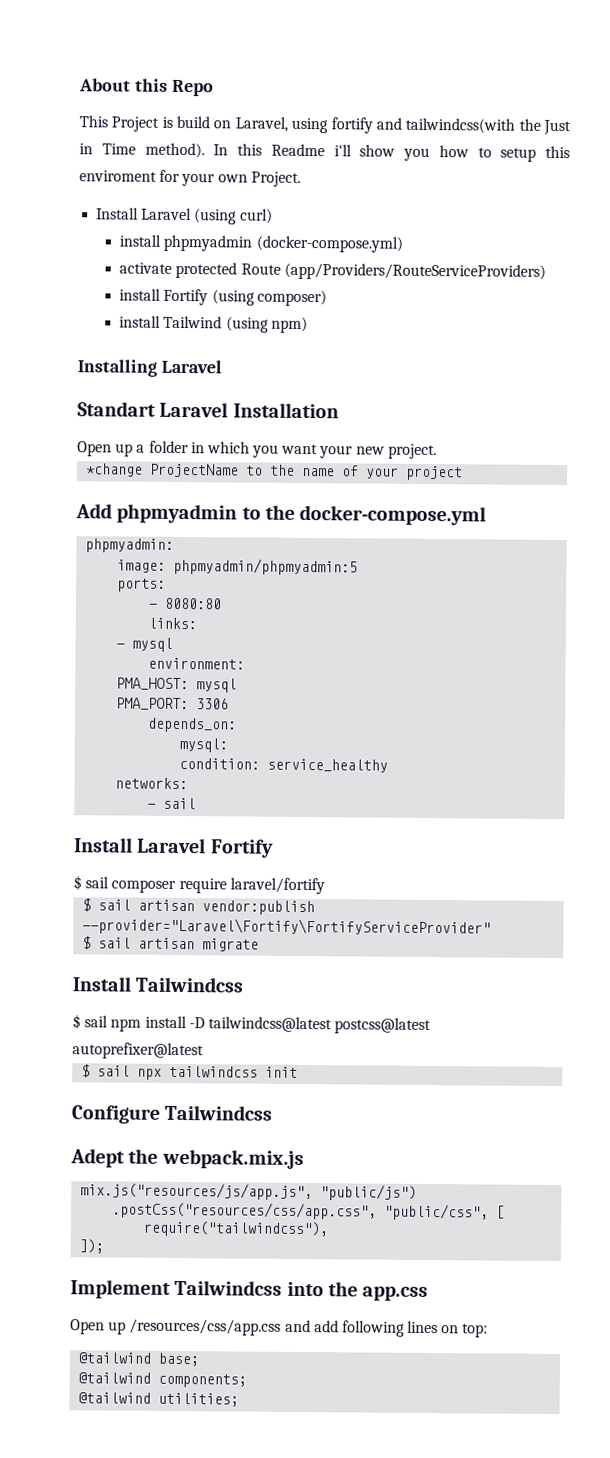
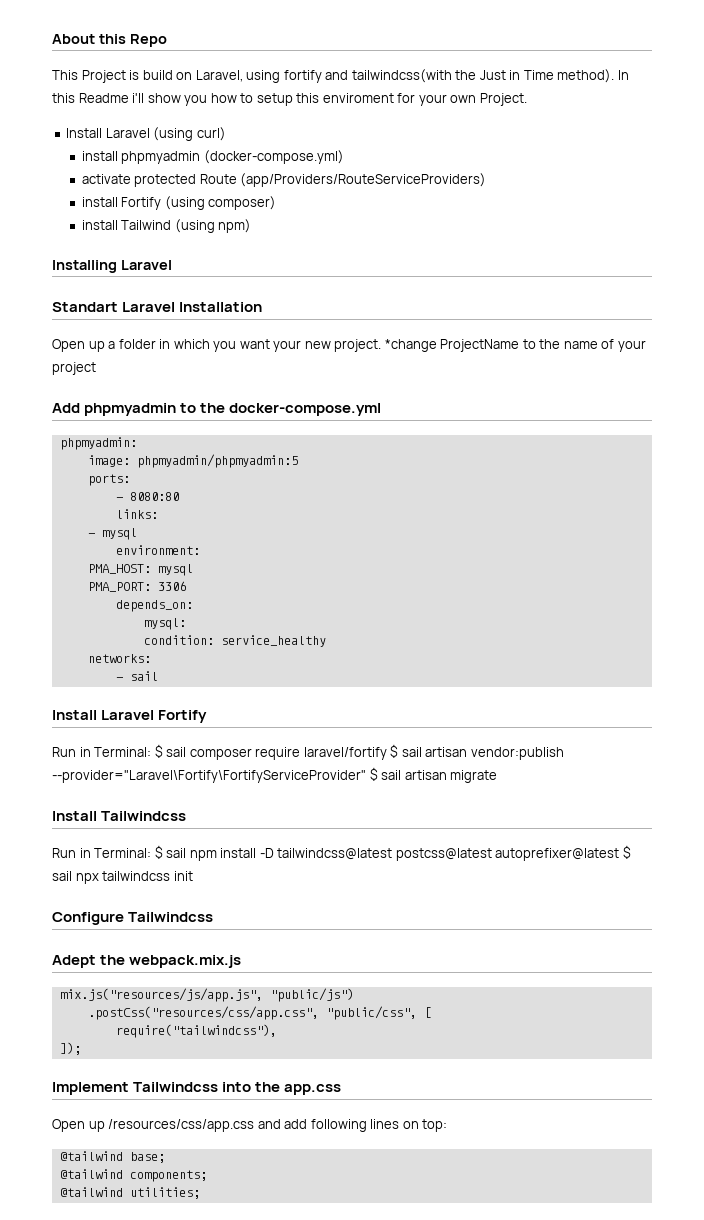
- Open up a folder in which you want your new project.
- *change ProjectName to the name of your project
+ Open up a folder in which you want your new project. *change ProjectName to the name of your project
- $ sail composer require laravel/fortify
- $ sail artisan vendor:publish --provider="Laravel\Fortify\FortifyServiceProvider"
- $ sail artisan migrate
+ Run in Terminal: $ sail composer require laravel/fortify $ sail artisan vendor:publish --provider="Laravel\Fortify\FortifyServiceProvider" $ sail artisan migrate
- $ sail npm install -D tailwindcss@latest postcss@latest autoprefixer@latest
- $ sail npx tailwindcss init
+ Run in Terminal: $ sail npm install -D tailwindcss@latest postcss@latest autoprefixer@latest $ sail npx tailwindcss init

